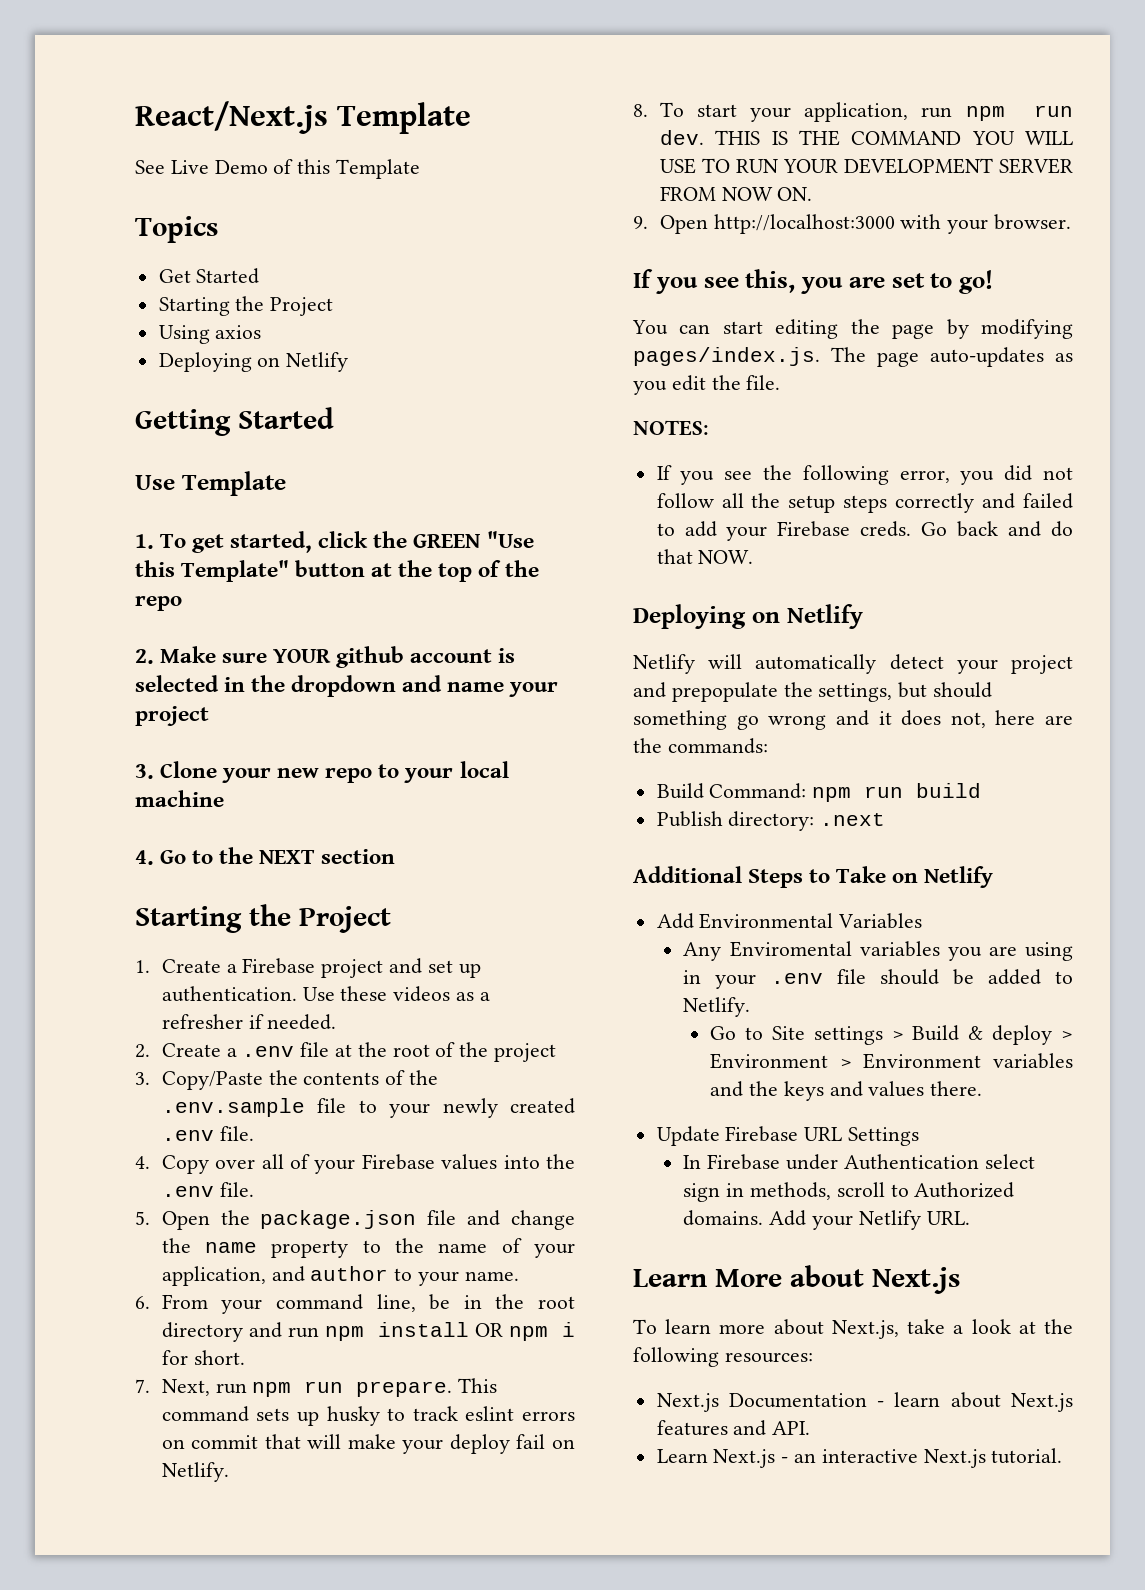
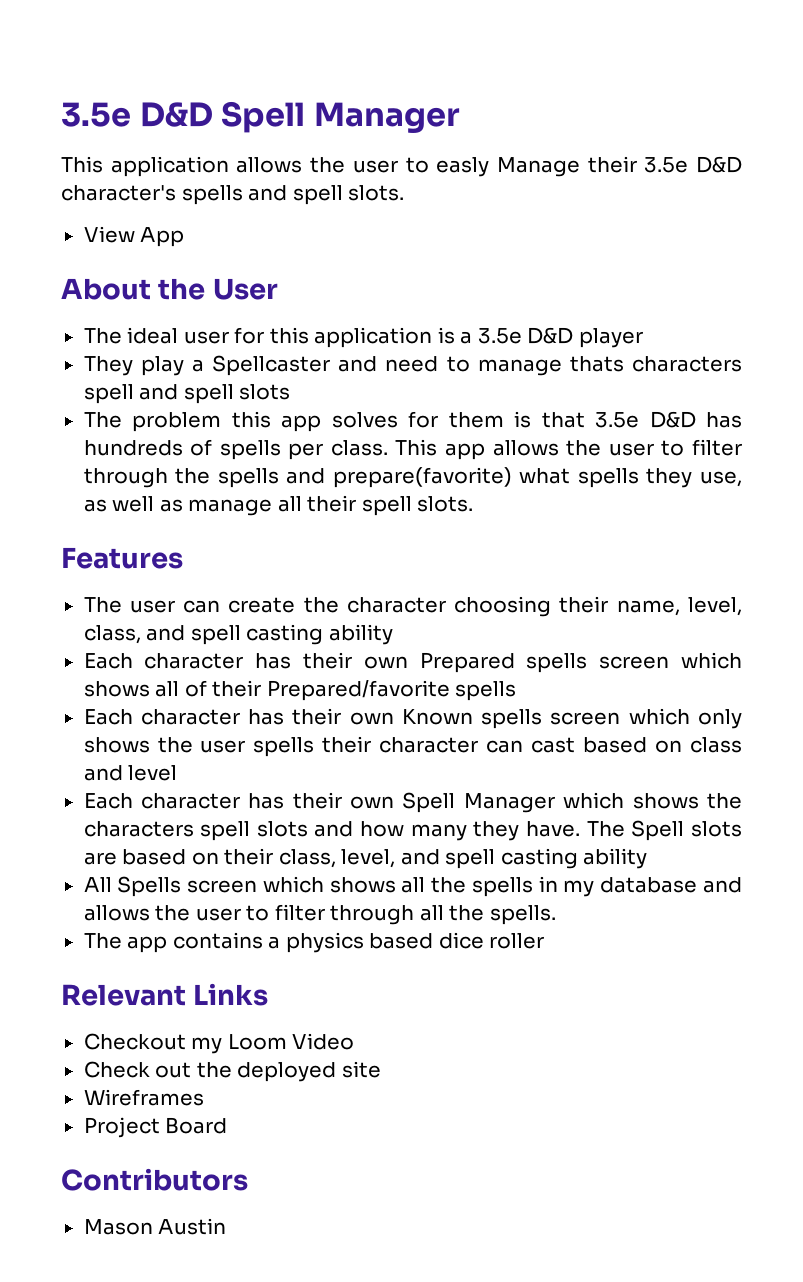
- React/Next.js Template
- See Live Demo of this Template
- Topics
- Get Started
- Starting the Project
- Using axios
- Deploying on Netlify
- Getting Started
- Use Template
- 1. To get started, click the GREEN "Use this Template" button at the top of the repo
- 2. Make sure YOUR github account is selected in the dropdown and name your project
- 3. Clone your new repo to your local machine
- 4. Go to the NEXT section
- Starting the Project
- 1. Create a Firebase project and set up authentication. Use these videos as a refresher if needed.
- 2. Create a .env file at the root of the project
- 3. Copy/Paste the contents of the .env.sample file to your newly created .env file.
- 4. Copy over all of your Firebase values into the .env file.
- 5. Open the package.json file and change the name property to the name of your application, and author to your name.
- 6. From your command line, be in the root directory and run npm install OR npm i for short.
- 7. Next, run npm run prepare. This command sets up husky to track eslint errors on commit that will make your deploy fail on Netlify.
- 8. To start your application, run npm run dev. THIS IS THE COMMAND YOU WILL USE TO RUN YOUR DEVELOPMENT SERVER FROM NOW ON.
- 9. Open http://localhost:3000 with your browser.
- If you see this, you are set to go!
- You can start editing the page by modifying pages/index.js. The page auto-updates as you edit the file.
- NOTES:
- If you see the following error, you did not follow all the setup steps correctly and failed to add your Firebase creds. Go back and do that NOW.
- Deploying on Netlify
- Netlify will automatically detect your project and prepopulate the settings, but should something go wrong and it does not, here are the commands:
- Build Command: npm run build
- Publish directory: .next
- Additional Steps to Take on Netlify
- Add Environmental Variables
- Any Enviromental variables you are using in your .env file should be added to Netlify.
- Go to Site settings > Build & deploy > Environment > Environment variables and the keys and values there.
- Update Firebase URL Settings
- In Firebase under Authentication select sign in methods, scroll to Authorized domains. Add your Netlify URL.
- Learn More about Next.js
- To learn more about Next.js, take a look at the following resources:
- Next.js Documentation - learn about Next.js features and API.
- Learn Next.js - an interactive Next.js tutorial.
+ 3.5e D&D Spell Manager
+ This application allows the user to easly Manage their 3.5e D&D character's spells and spell slots.
+ View App
+ About the User
+ The ideal user for this application is a 3.5e D&D player
+ They play a Spellcaster and need to manage thats characters spell and spell slots
+ The problem this app solves for them is that 3.5e D&D has hundreds of spells per class. This app allows the user to filter through the spells and prepare(favorite) what spells they use, as well as manage all their spell slots.
+ Features
+ The user can create the character choosing their name, level, class, and spell casting ability
+ Each character has their own Prepared spells screen which shows all of their Prepared/favorite spells
+ Each character has their own Known spells screen which only shows the user spells their character can cast based on class and level
+ Each character has their own Spell Manager which shows the characters spell slots and how many they have. The Spell slots are based on their class, level, and spell casting ability
+ All Spells screen which shows all the spells in my database and allows the user to filter through all the spells.
+ The app contains a physics based dice roller
+ Relevant Links
+ Checkout my Loom Video
+ Check out the deployed site
+ Wireframes
+ Project Board
+ Contributors
+ Mason Austin

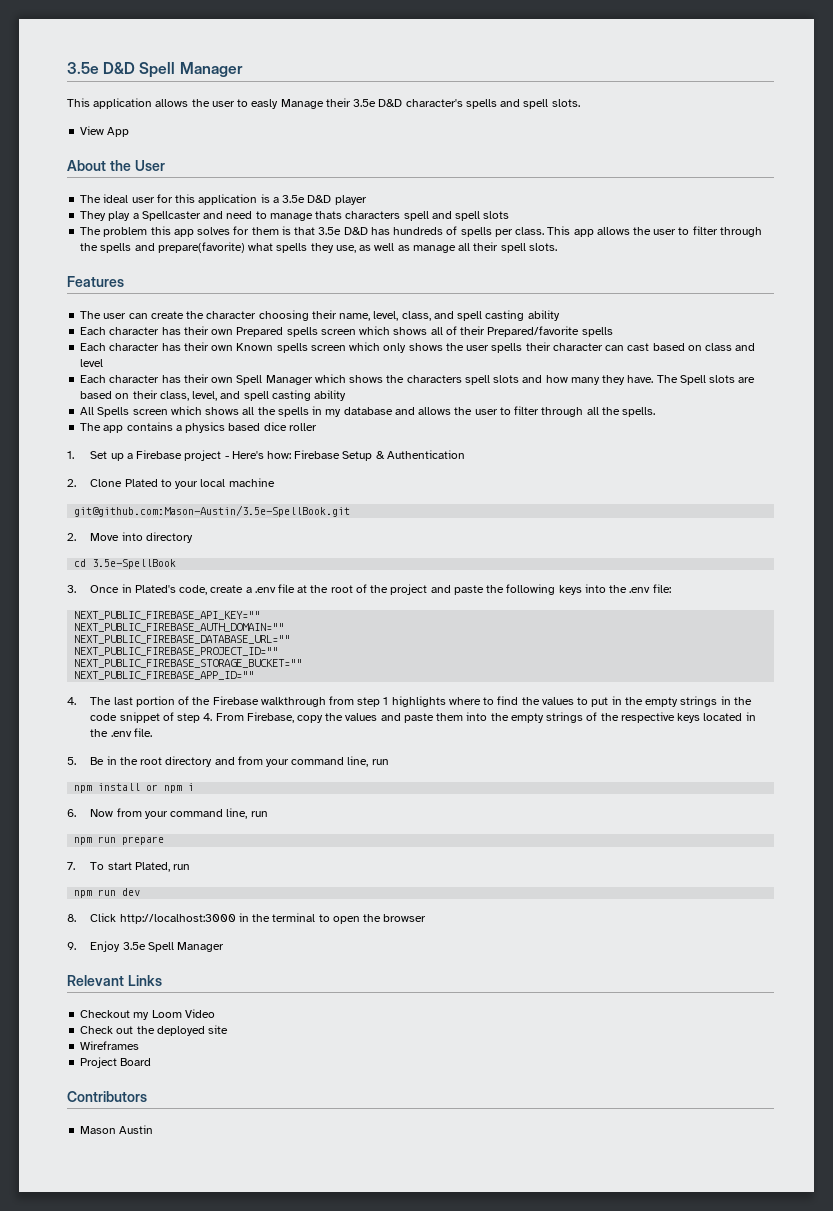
+ 1. Set up a Firebase project - Here's how: Firebase Setup & Authentication
+ 2. Clone Plated to your local machine
+ git@github.com:Mason-Austin/3.5e-SpellBook.git
+ 2. Move into directory
+ cd 3.5e-SpellBook
+ 3. Once in Plated's code, create a .env file at the root of the project and paste the following keys into the .env file:
+ NEXT_PUBLIC_FIREBASE_API_KEY=""
+ NEXT_PUBLIC_FIREBASE_AUTH_DOMAIN=""
+ NEXT_PUBLIC_FIREBASE_DATABASE_URL=""
+ NEXT_PUBLIC_FIREBASE_PROJECT_ID=""
+ NEXT_PUBLIC_FIREBASE_STORAGE_BUCKET=""
+ NEXT_PUBLIC_FIREBASE_APP_ID=""
+ 4. The last portion of the Firebase walkthrough from step 1 highlights where to find the values to put in the empty strings in the code snippet of step 4. From Firebase, copy the values and paste them into the empty strings of the respective keys located in the .env file.
+ 5. Be in the root directory and from your command line, run
+ npm install or npm i
+ 6. Now from your command line, run
+ npm run prepare
+ 7. To start Plated, run
+ npm run dev
+ 8. Click http://localhost:3000 in the terminal to open the browser
+ 9. Enjoy 3.5e Spell Manager

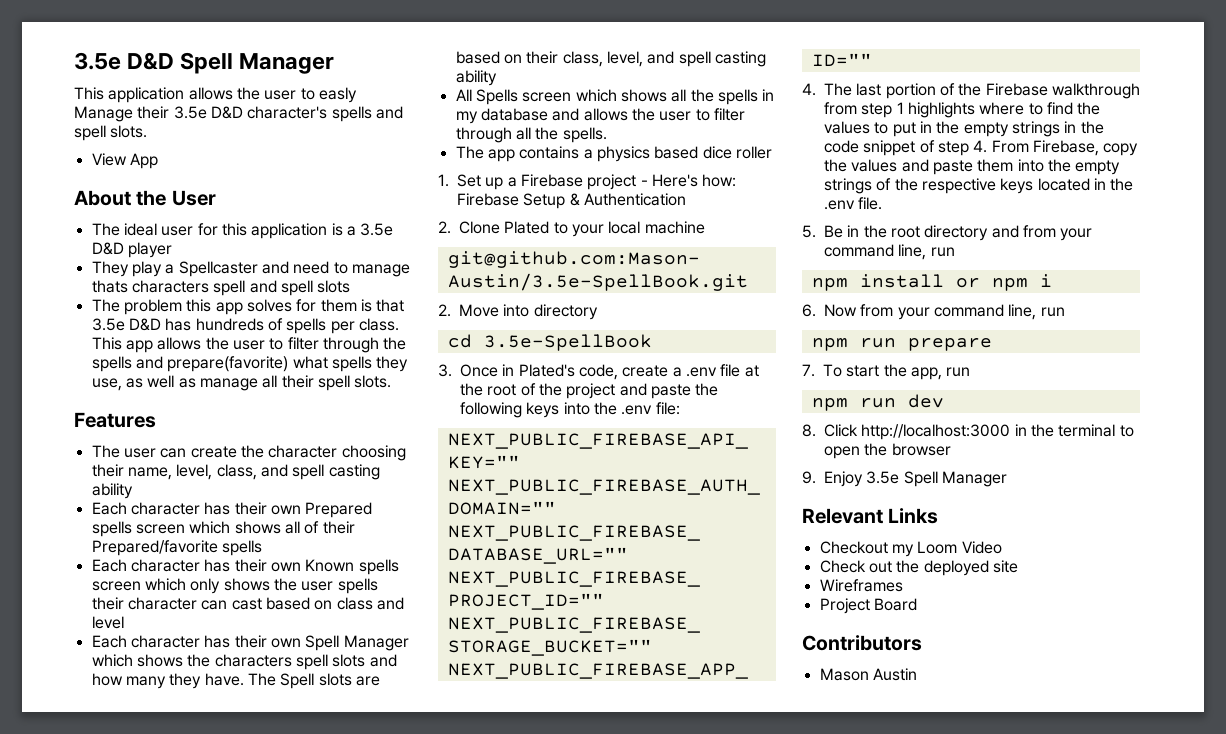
- 7. To start Plated, run
+ 7. To start the app, run

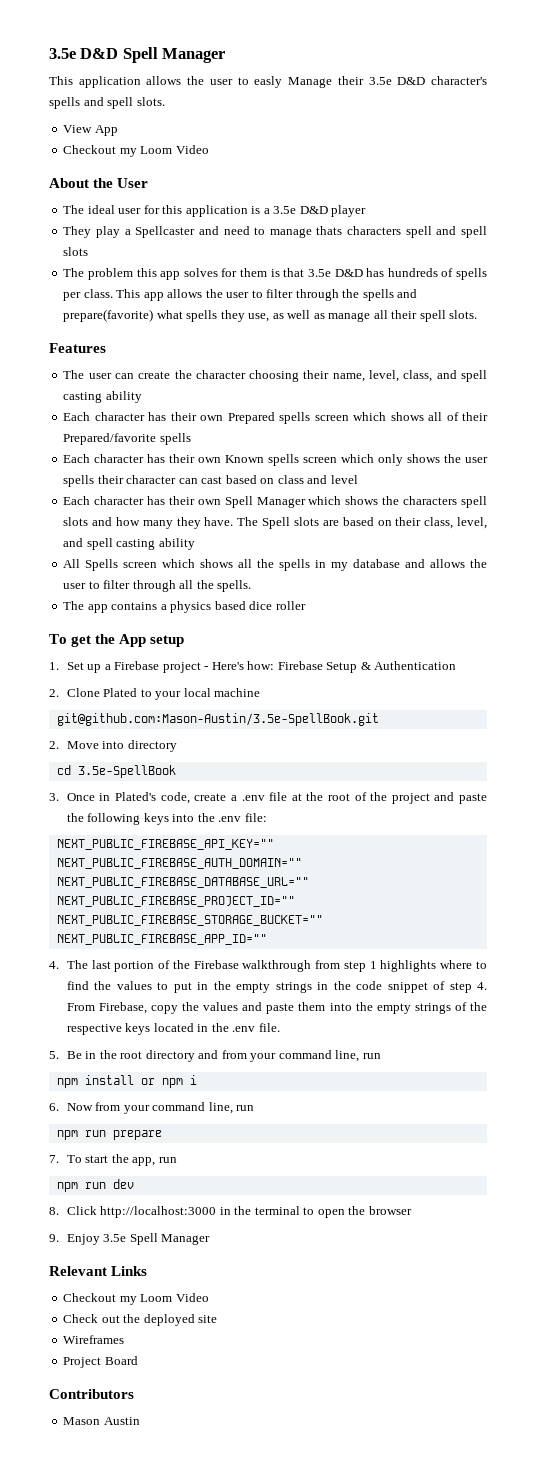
  View App
+ Checkout my Loom Video
+ To get the App setup

